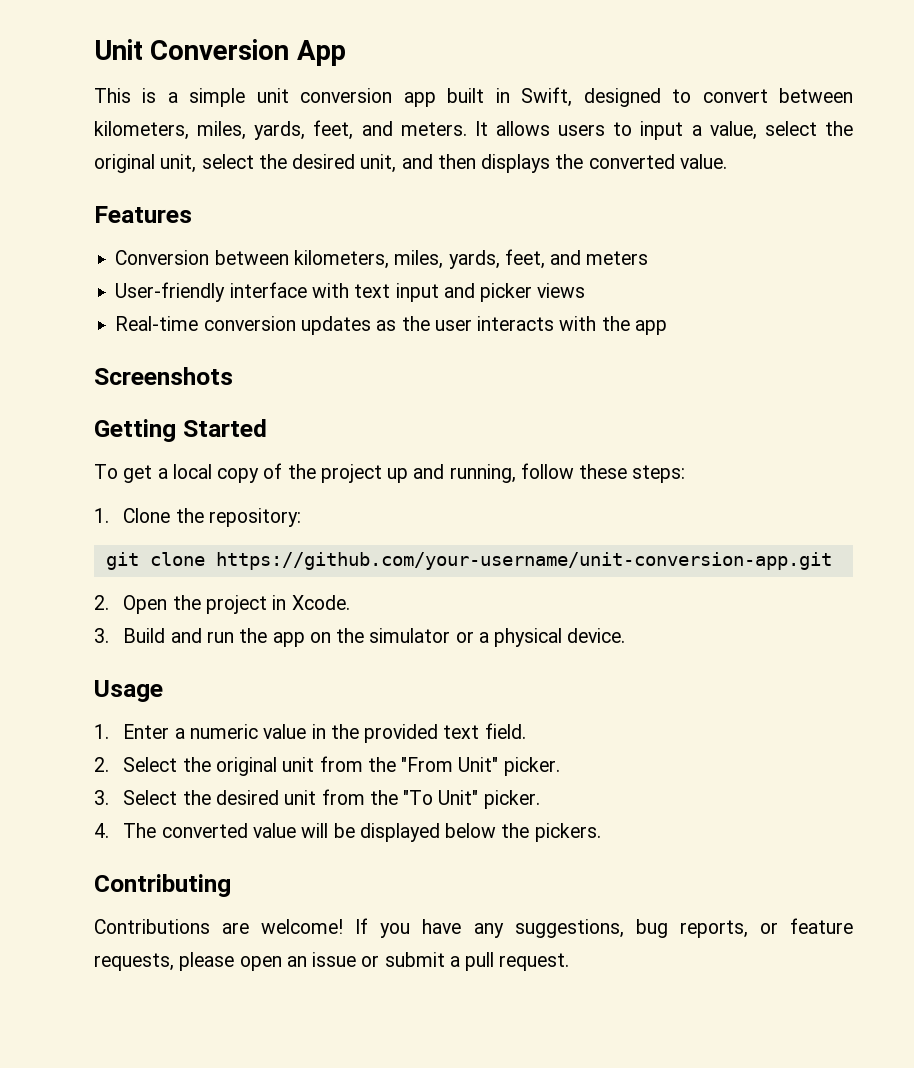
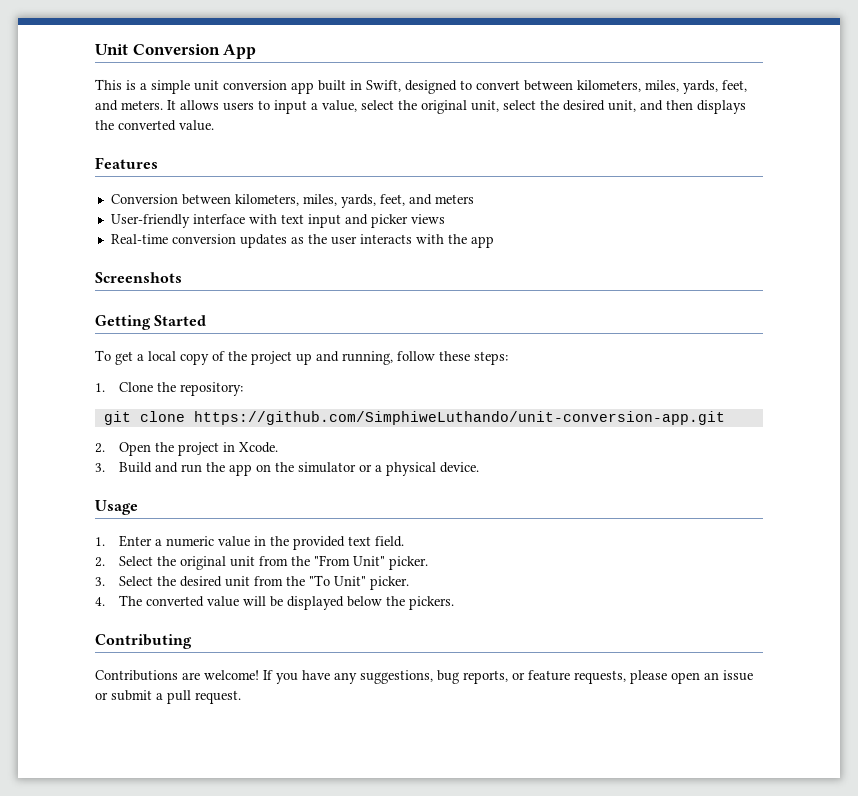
- git clone https://github.com/your-username/unit-conversion-app.git
+ git clone https://github.com/SimphiweLuthando/unit-conversion-app.git

